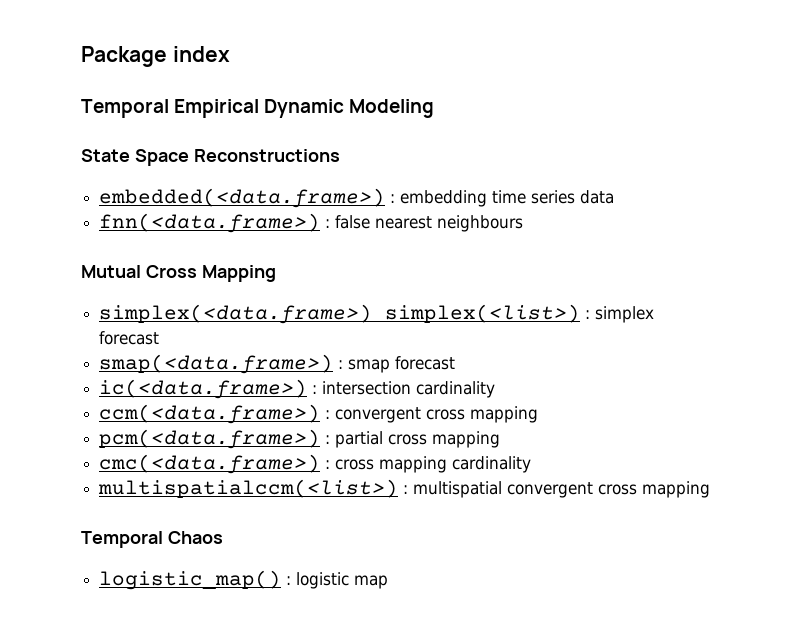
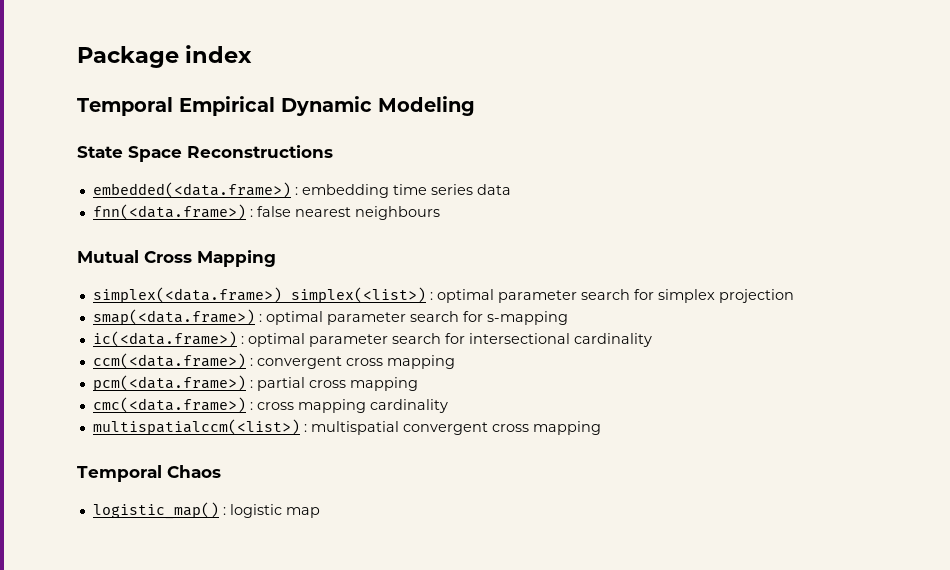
- simplex(<data.frame>) simplex(<list>) : simplex forecast
- smap(<data.frame>) : smap forecast
- ic(<data.frame>) : intersection cardinality
+ simplex(<data.frame>) simplex(<list>) : optimal parameter search for simplex projection
+ smap(<data.frame>) : optimal parameter search for s-mapping
+ ic(<data.frame>) : optimal parameter search for intersectional cardinality

